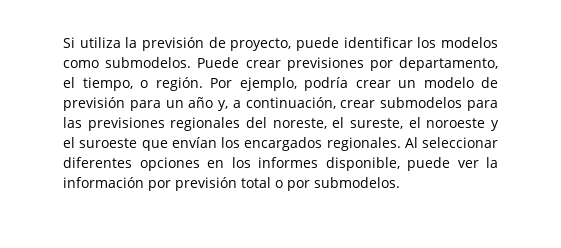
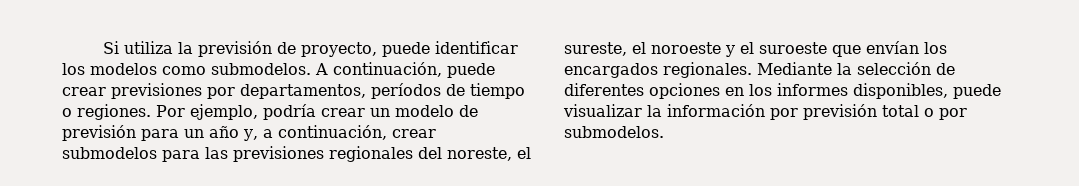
- Puede crear previsiones por departamento, el tiempo, o región.
+ A continuación, puede crear previsiones por departamentos, períodos de tiempo o regiones.
- Al seleccionar diferentes opciones en los informes disponible, puede ver la información por previsión total o por submodelos.
+ Mediante la selección de diferentes opciones en los informes disponibles, puede visualizar la información por previsión total o por submodelos.

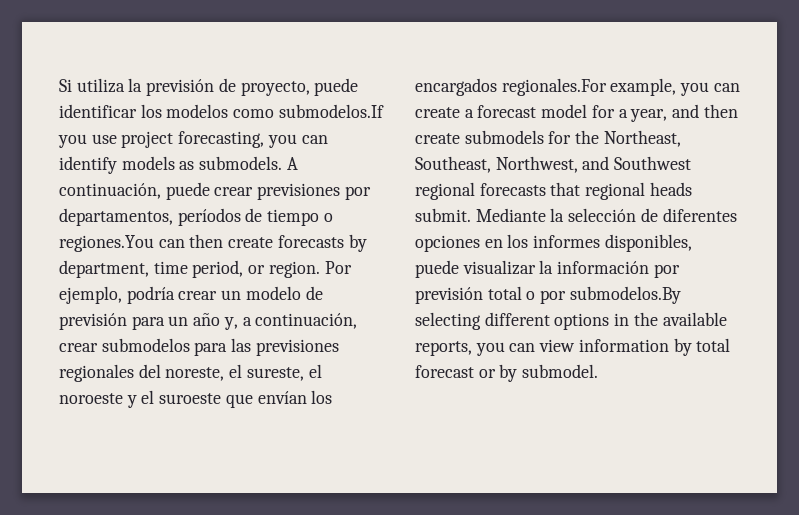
- Si utiliza la previsión de proyecto, puede identificar los modelos como submodelos.
+ Si utiliza la previsión de proyecto, puede identificar los modelos como submodelos.If you use project forecasting, you can identify models as submodels.
- A continuación, puede crear previsiones por departamentos, períodos de tiempo o regiones.
+ A continuación, puede crear previsiones por departamentos, períodos de tiempo o regiones.You can then create forecasts by department, time period, or region.
- Por ejemplo, podría crear un modelo de previsión para un año y, a continuación, crear submodelos para las previsiones regionales del noreste, el sureste, el noroeste y el suroeste que envían los encargados regionales.
+ Por ejemplo, podría crear un modelo de previsión para un año y, a continuación, crear submodelos para las previsiones regionales del noreste, el sureste, el noroeste y el suroeste que envían los encargados regionales.For example, you can create a forecast model for a year, and then create submodels for the Northeast, Southeast, Northwest, and Southwest regional forecasts that regional heads submit.
- Mediante la selección de diferentes opciones en los informes disponibles, puede visualizar la información por previsión total o por submodelos.
+ Mediante la selección de diferentes opciones en los informes disponibles, puede visualizar la información por previsión total o por submodelos.By selecting different options in the available reports, you can view information by total forecast or by submodel.

